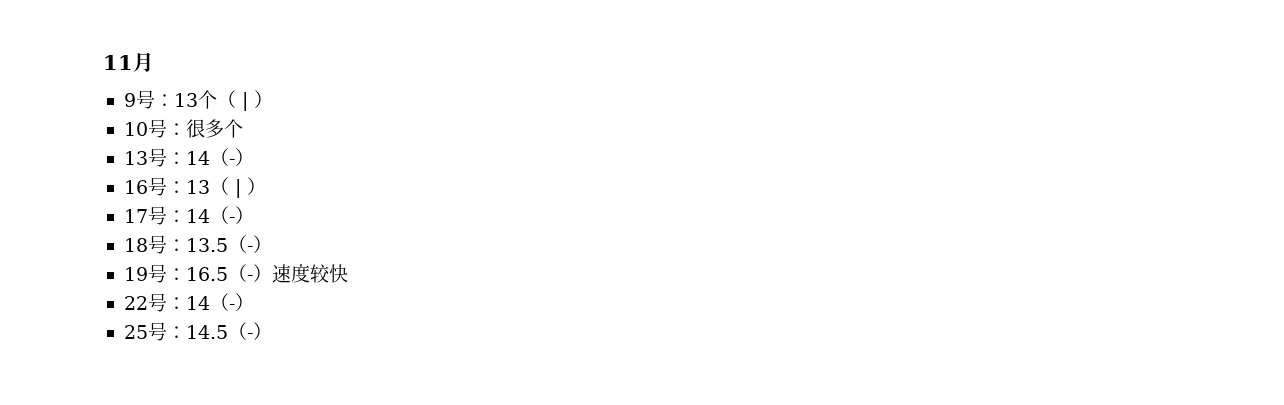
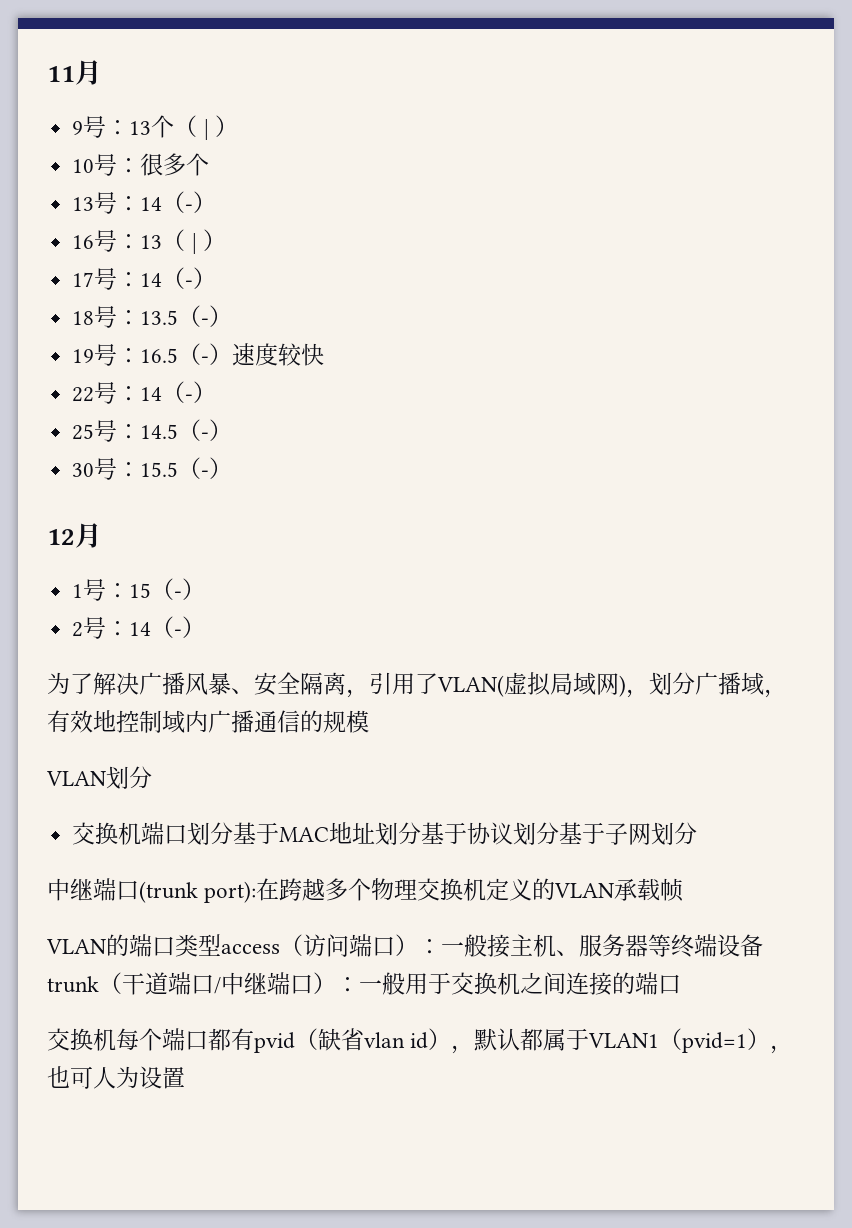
+ 30号：15.5（-）
+ 12月
+ 1号：15（-）
+ 2号：14（-）
+ 为了解决广播风暴、安全隔离，引用了VLAN(虚拟局域网)，划分广播域，有效地控制域内广播通信的规模
+ VLAN划分
+ 交换机端口划分基于MAC地址划分基于协议划分基于子网划分
+ 中继端口(trunk port):在跨越多个物理交换机定义的VLAN承载帧
+ VLAN的端口类型access（访问端口）：一般接主机、服务器等终端设备trunk（干道端口/中继端口）：一般用于交换机之间连接的端口
+ 交换机每个端口都有pvid（缺省vlan id），默认都属于VLAN1（pvid=1），也可人为设置

